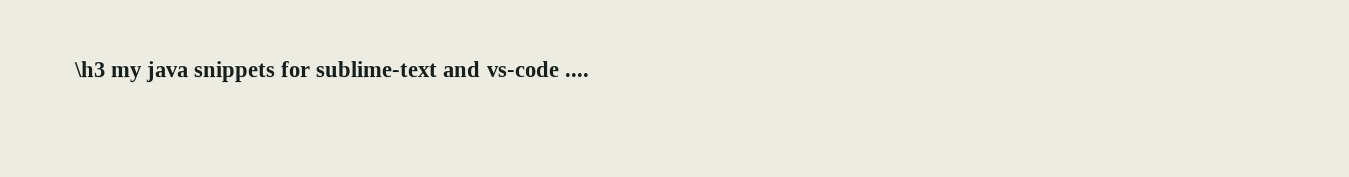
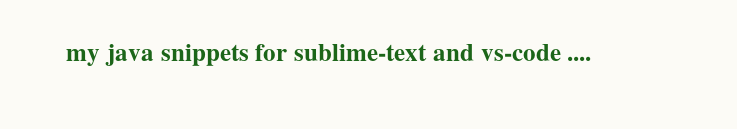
- \h3 my java snippets for sublime-text and vs-code ....
+ my java snippets for sublime-text and vs-code ....

